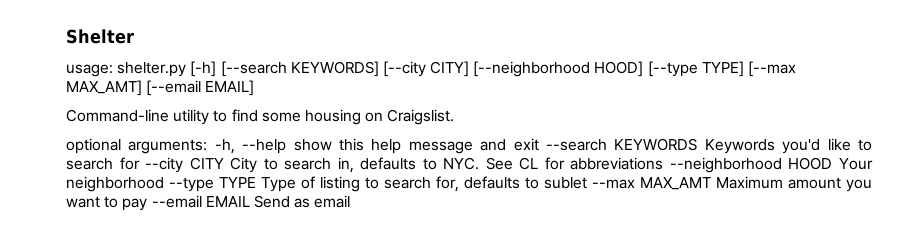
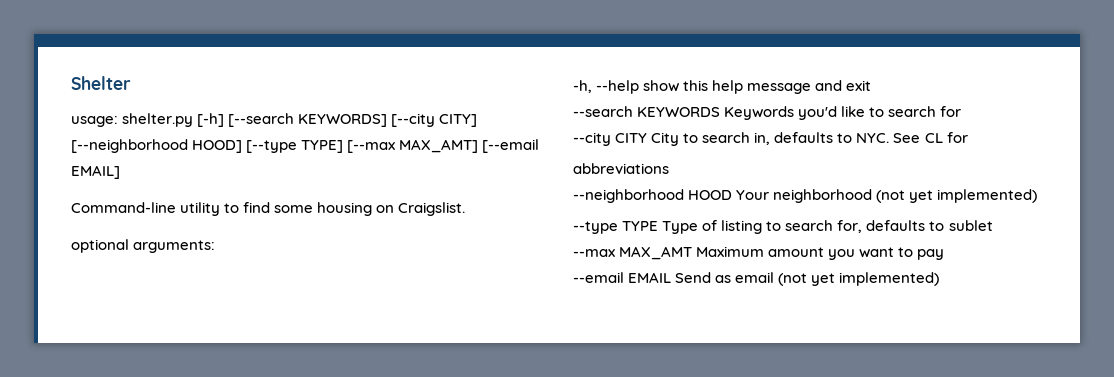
- optional arguments: -h, --help show this help message and exit --search KEYWORDS Keywords you'd like to search for --city CITY City to search in, defaults to NYC. See CL for abbreviations --neighborhood HOOD Your neighborhood --type TYPE Type of listing to search for, defaults to sublet --max MAX_AMT Maximum amount you want to pay --email EMAIL Send as email
+ optional arguments:
+ -h, --help show this help message and exit
+ --search KEYWORDS Keywords you'd like to search for
+ --city CITY City to search in, defaults to NYC. See CL for
+ abbreviations
+ --neighborhood HOOD Your neighborhood (not yet implemented)
+ --type TYPE Type of listing to search for, defaults to sublet
+ --max MAX_AMT Maximum amount you want to pay
+ --email EMAIL Send as email (not yet implemented)

